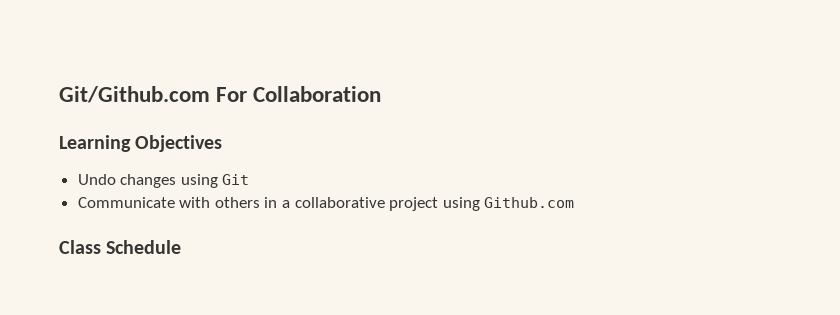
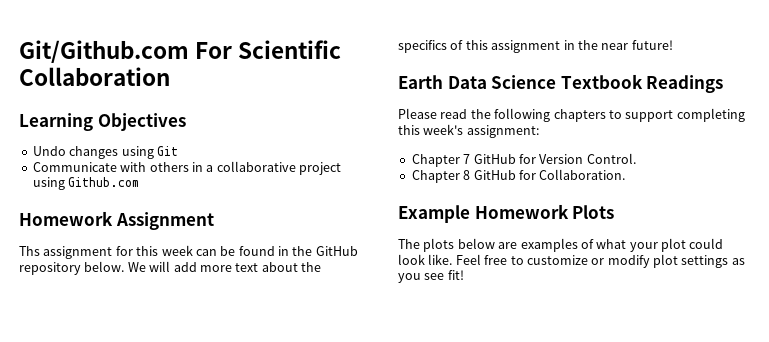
- Git/Github.com For Collaboration
+ Git/Github.com For Scientific Collaboration
- Class Schedule
+ Homework Assignment
+ Ths assignment for this week can be found in the GitHub repository below. We will add more text about the specifics of this assignment in the near future!
+ Earth Data Science Textbook Readings
+ Please read the following chapters to support completing this week's assignment:
+ Chapter 7 GitHub for Version Control.
+ Chapter 8 GitHub for Collaboration.
+ Example Homework Plots
+ The plots below are examples of what your plot could look like. Feel free to customize or modify plot settings as you see fit!

